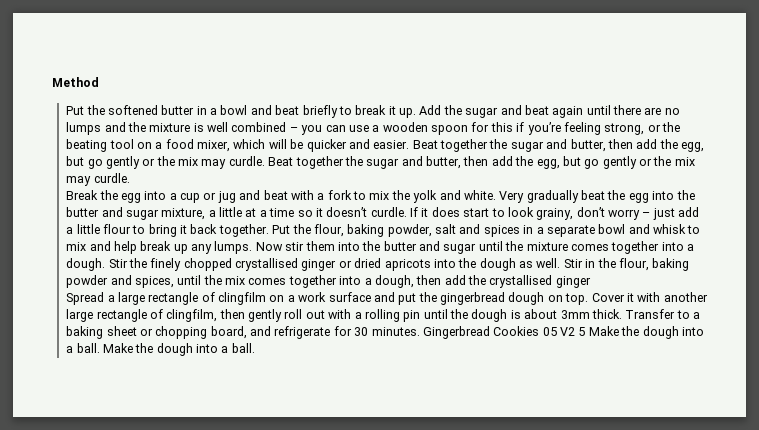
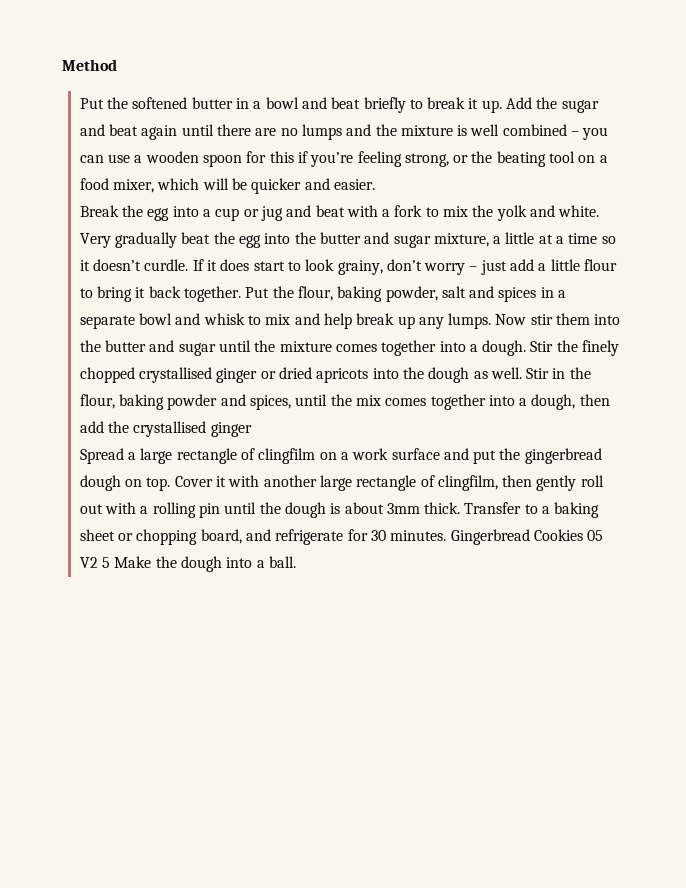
- Beat together the sugar and butter, then add the egg, but go gently or the mix may curdle. Beat together the sugar and butter, then add the egg, but go gently or the mix may curdle.
- Gingerbread Cookies 05 V2 5 Make the dough into a ball. Make the dough into a ball.
+ Gingerbread Cookies 05 V2 5 Make the dough into a ball.

